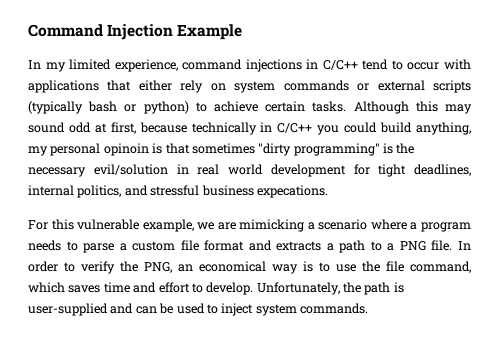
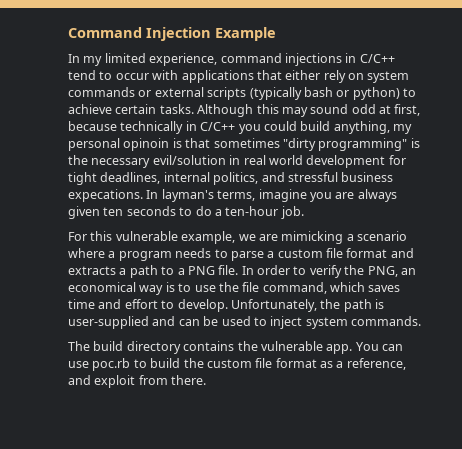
+ In layman's terms, imagine you are always given ten seconds to do a ten-hour job.
+ The build directory contains the vulnerable app. You can use poc.rb to build the custom file format as a reference, and exploit from there.

